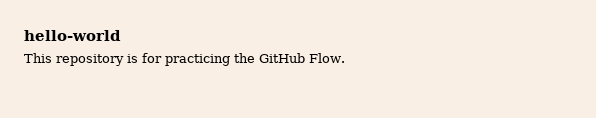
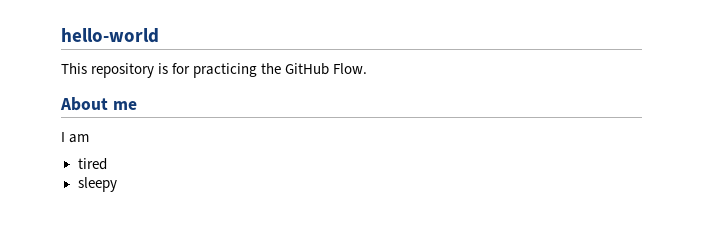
+ About me
+ I am
+ tired
+ sleepy

